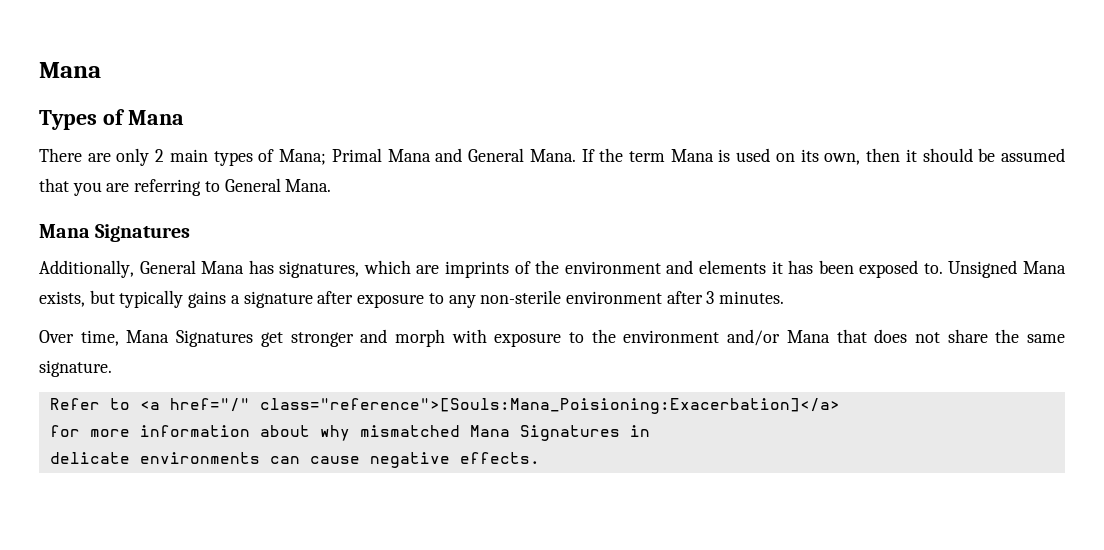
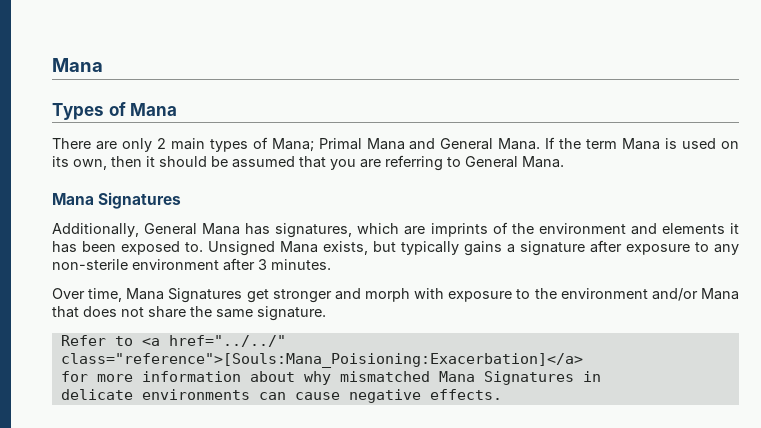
- Refer to <a href="/" class="reference">[Souls:Mana_Poisioning:Exacerbation]</a>
+ Refer to <a href="../../" class="reference">[Souls:Mana_Poisioning:Exacerbation]</a>

